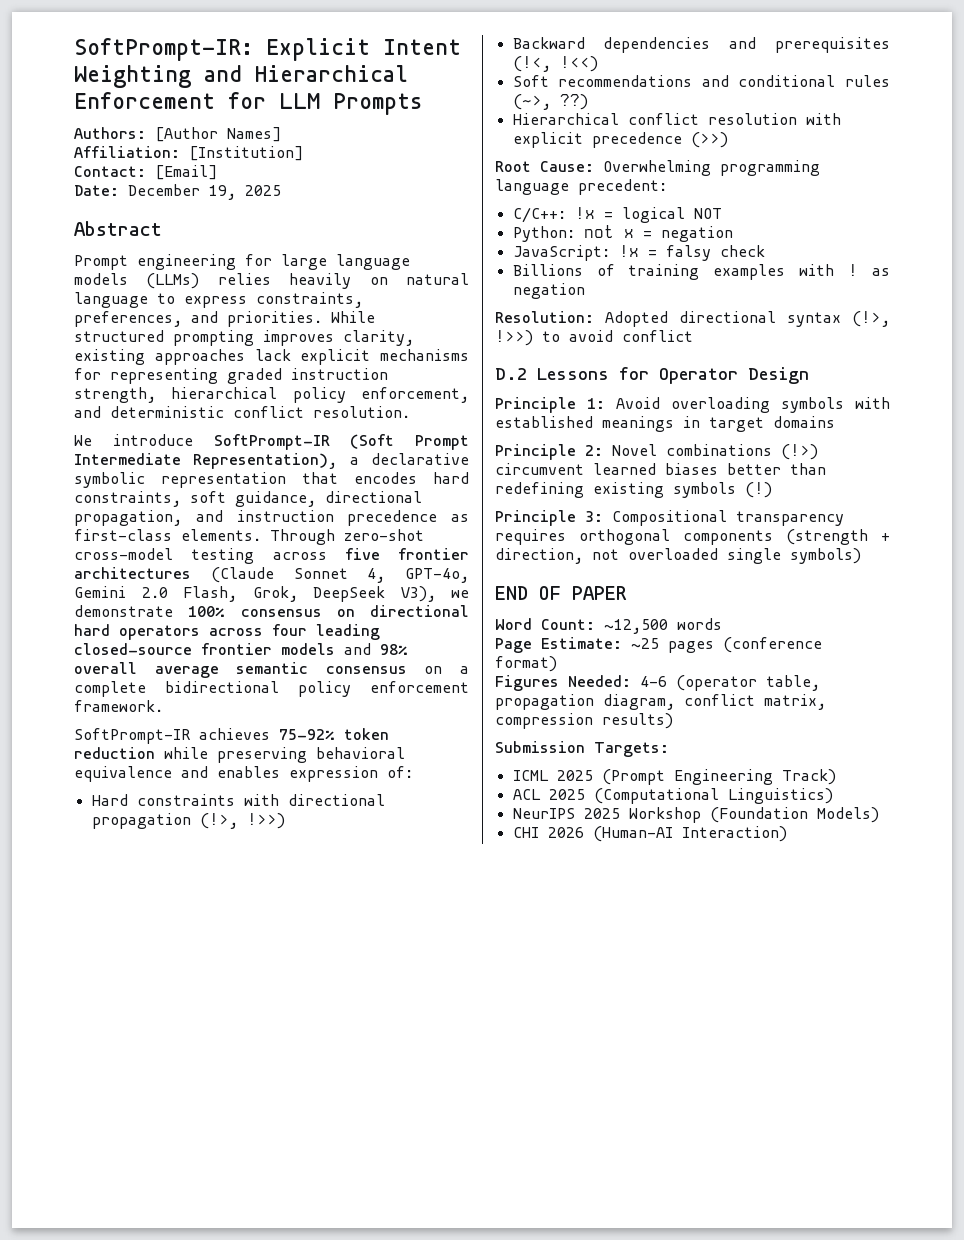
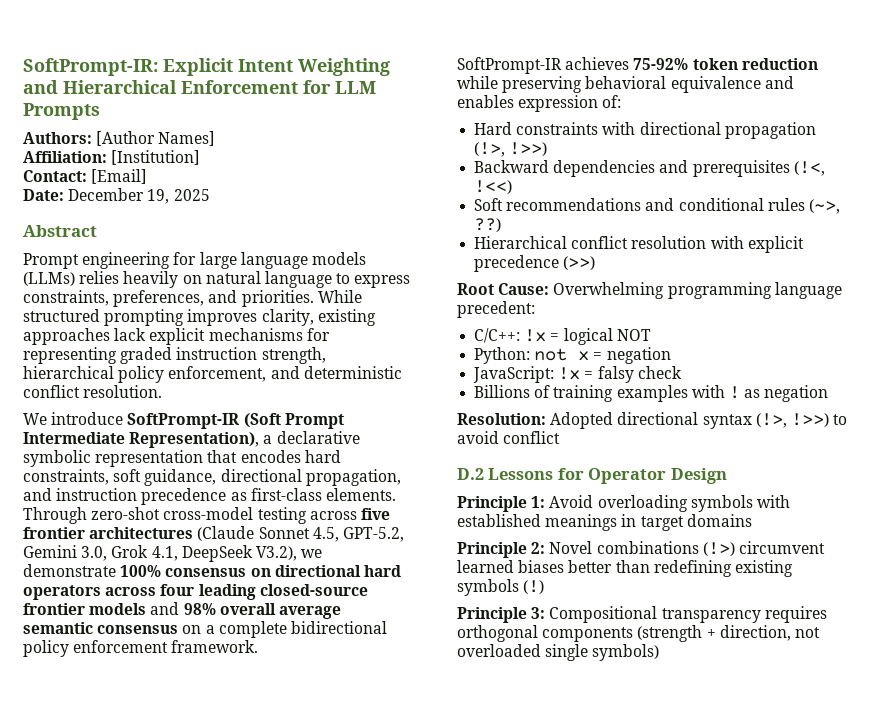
- Through zero-shot cross-model testing across five frontier architectures (Claude Sonnet 4, GPT-4o, Gemini 2.0 Flash, Grok, DeepSeek V3), we demonstrate 100% consensus on directional hard operators across four leading closed-source frontier models and 98% overall average semantic consensus on a complete bidirectional policy enforcement framework.
+ Through zero-shot cross-model testing across five frontier architectures (Claude Sonnet 4.5, GPT-5.2, Gemini 3.0, Grok 4.1, DeepSeek V3.2), we demonstrate 100% consensus on directional hard operators across four leading closed-source frontier models and 98% overall average semantic consensus on a complete bidirectional policy enforcement framework.
- END OF PAPER
- Word Count: ~12,500 words
- Page Estimate: ~25 pages (conference format)
- Figures Needed: 4-6 (operator table, propagation diagram, conflict matrix, compression results)
- Submission Targets:
- ICML 2025 (Prompt Engineering Track)
- ACL 2025 (Computational Linguistics)
- NeurIPS 2025 Workshop (Foundation Models)
- CHI 2026 (Human-AI Interaction)

